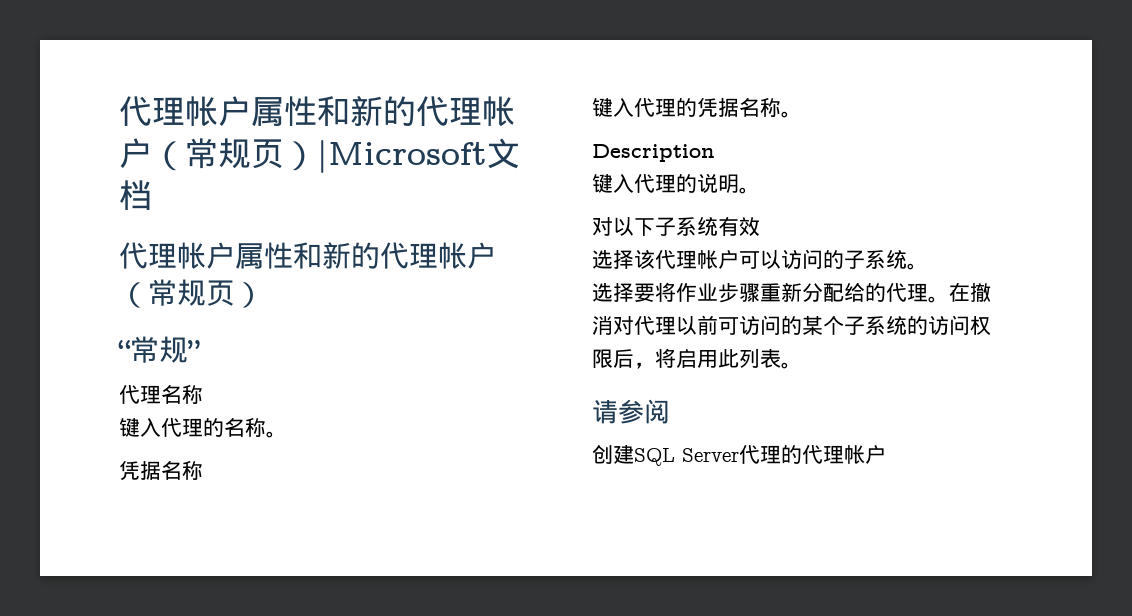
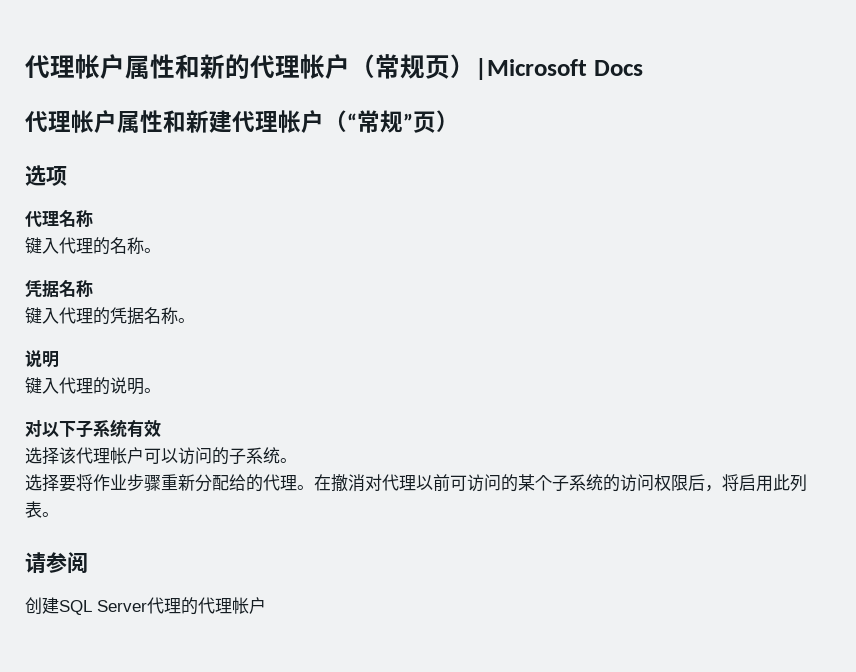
- 代理帐户属性和新的代理帐户（常规页）|Microsoft文档
- 代理帐户属性和新的代理帐户（常规页）
- “常规”
+ 代理帐户属性和新的代理帐户（常规页）|Microsoft Docs
+ 代理帐户属性和新建代理帐户（“常规”页）
+ 选项
  键入代理的凭据名称。
- Description
+ 说明

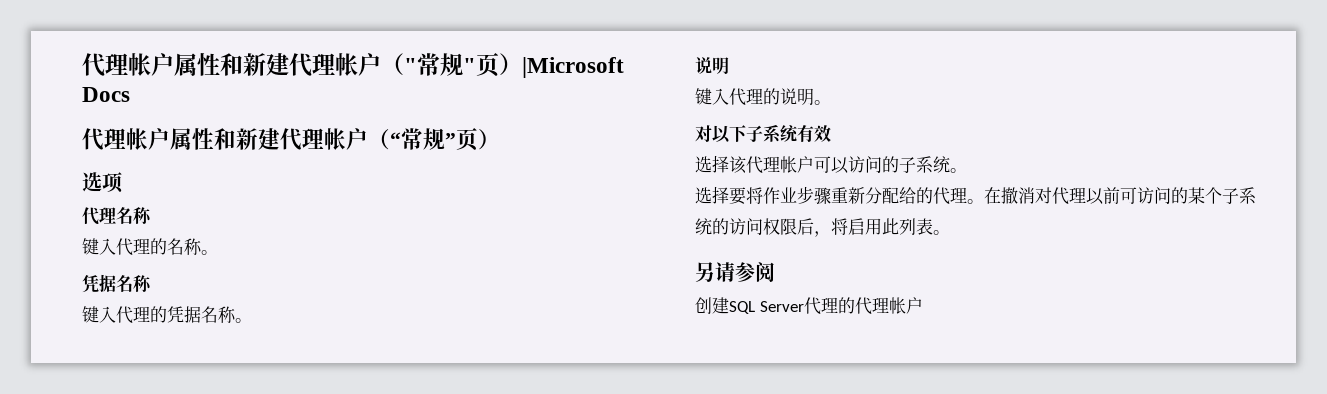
- 代理帐户属性和新的代理帐户（常规页）|Microsoft Docs
+ 代理帐户属性和新建代理帐户（"常规"页）|Microsoft Docs
- 请参阅
+ 另请参阅

